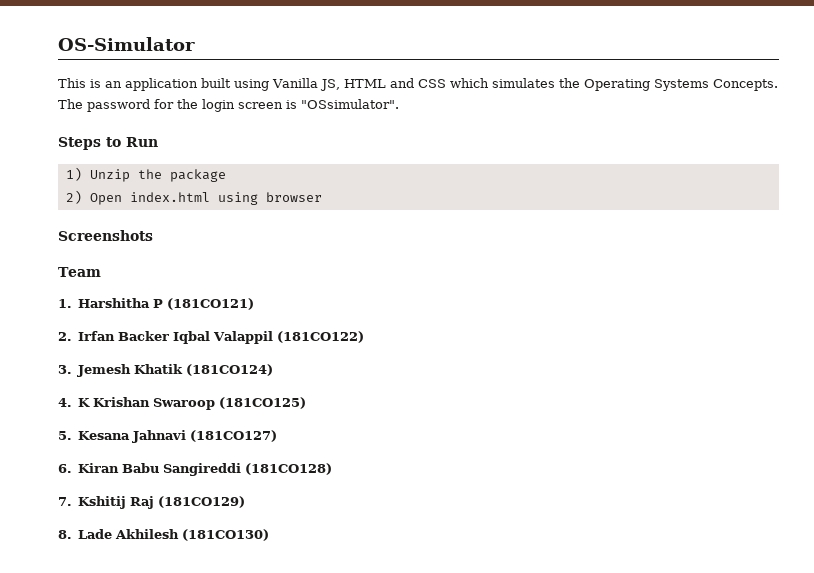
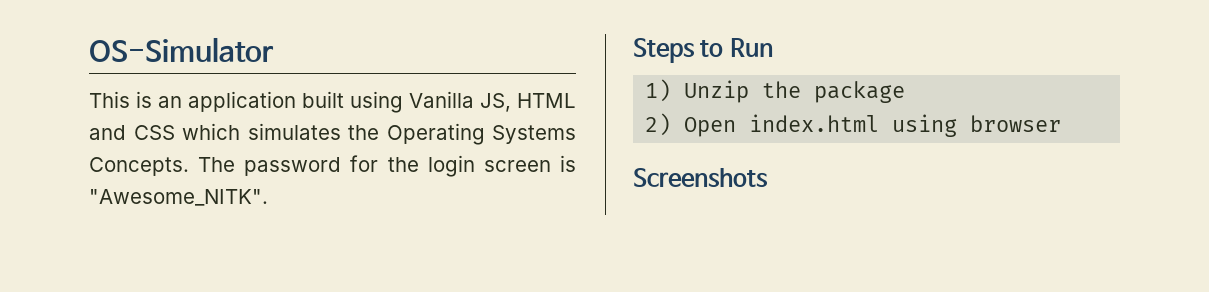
- The password for the login screen is "OSsimulator".
+ The password for the login screen is "Awesome_NITK".
- Team
- 1. Harshitha P (181CO121)
- 2. Irfan Backer Iqbal Valappil (181CO122)
- 3. Jemesh Khatik (181CO124)
- 4. K Krishan Swaroop (181CO125)
- 5. Kesana Jahnavi (181CO127)
- 6. Kiran Babu Sangireddi (181CO128)
- 7. Kshitij Raj (181CO129)
- 8. Lade Akhilesh (181CO130)

